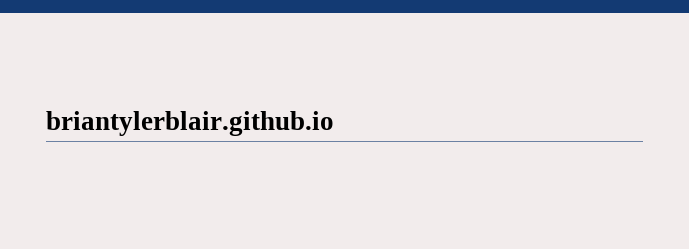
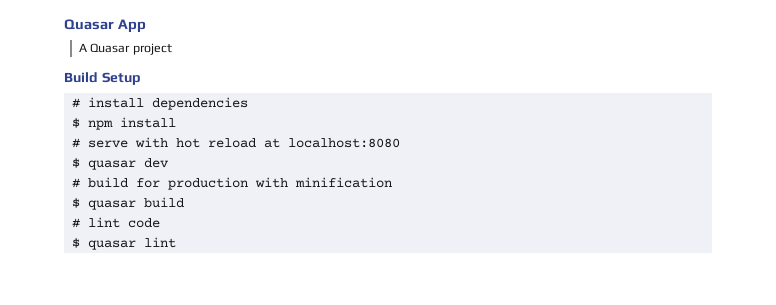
- briantylerblair.github.io
+ Quasar App
+ A Quasar project
+ Build Setup
+ # install dependencies
+ $ npm install
+ # serve with hot reload at localhost:8080
+ $ quasar dev
+ # build for production with minification
+ $ quasar build
+ # lint code
+ $ quasar lint

